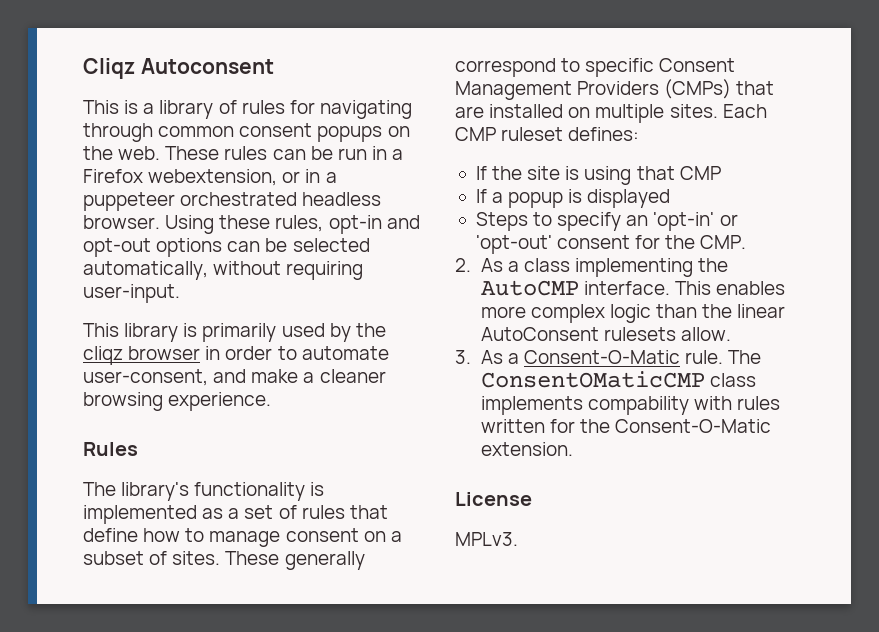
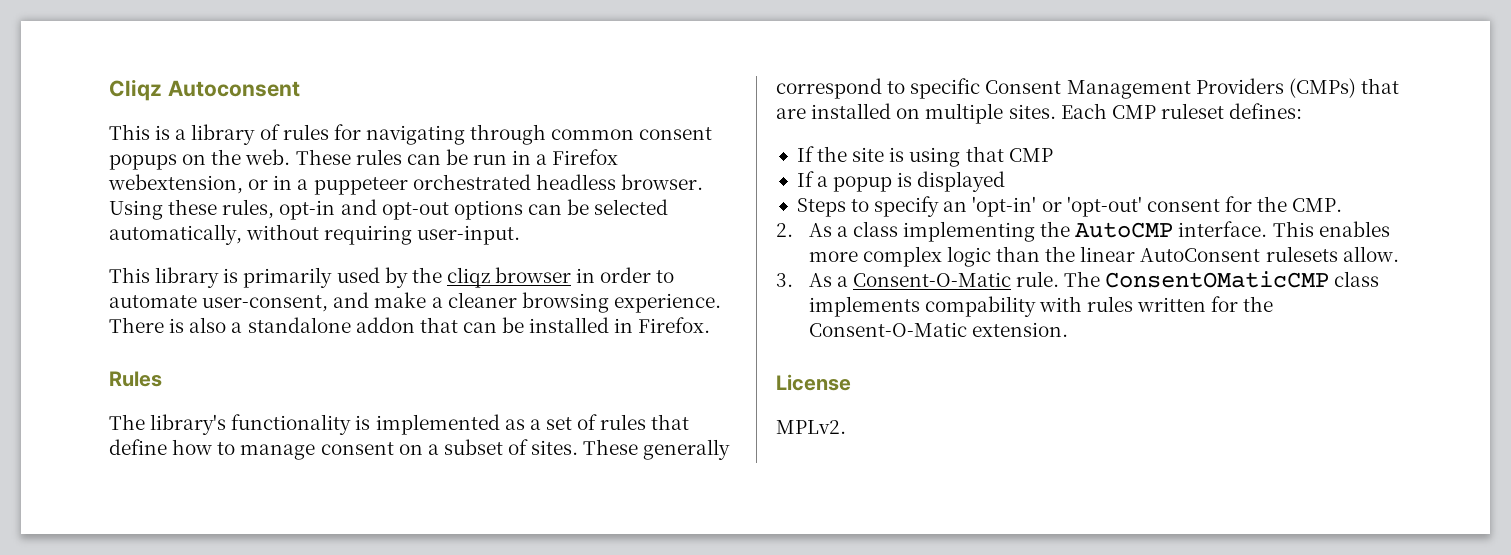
+ There is also a standalone addon that can be installed in Firefox.
- MPLv3.
+ MPLv2.

